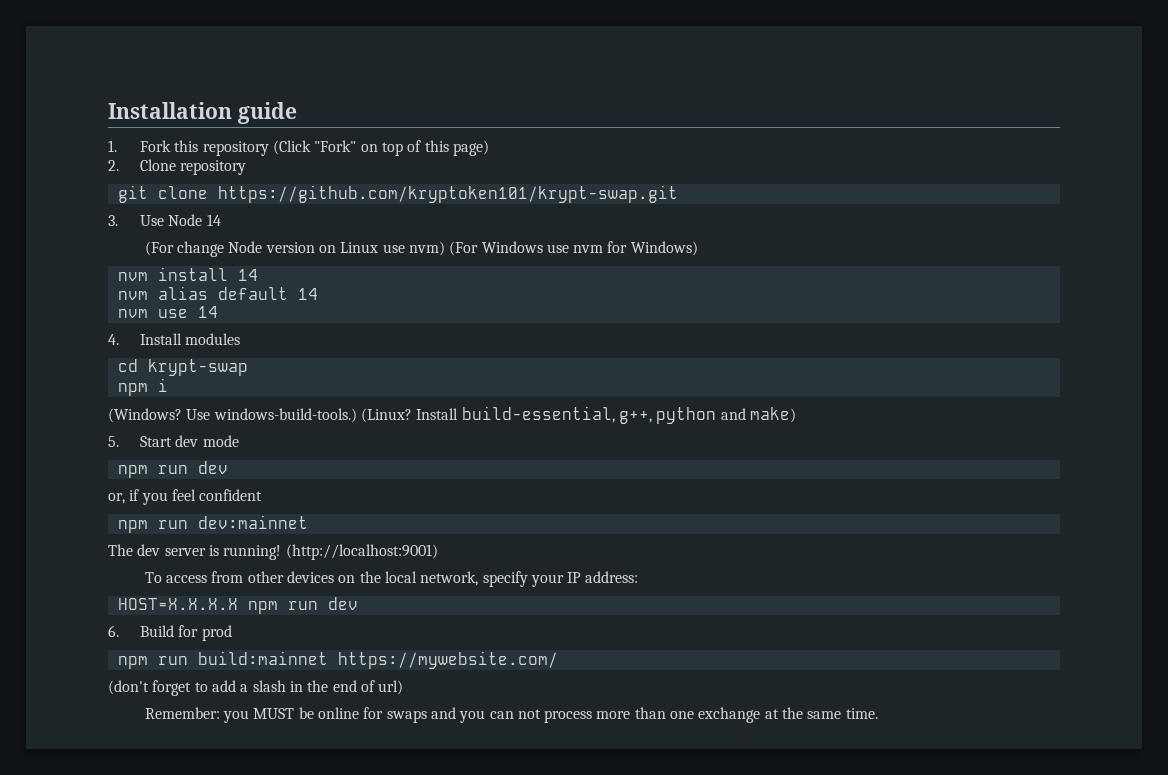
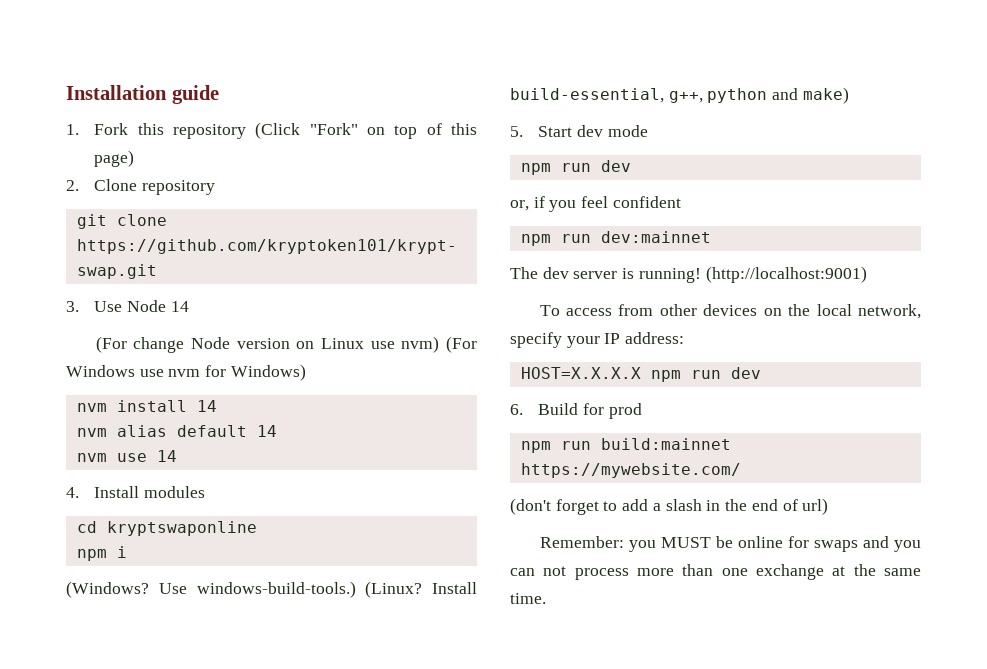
- cd krypt-swap
+ cd kryptswaponline

